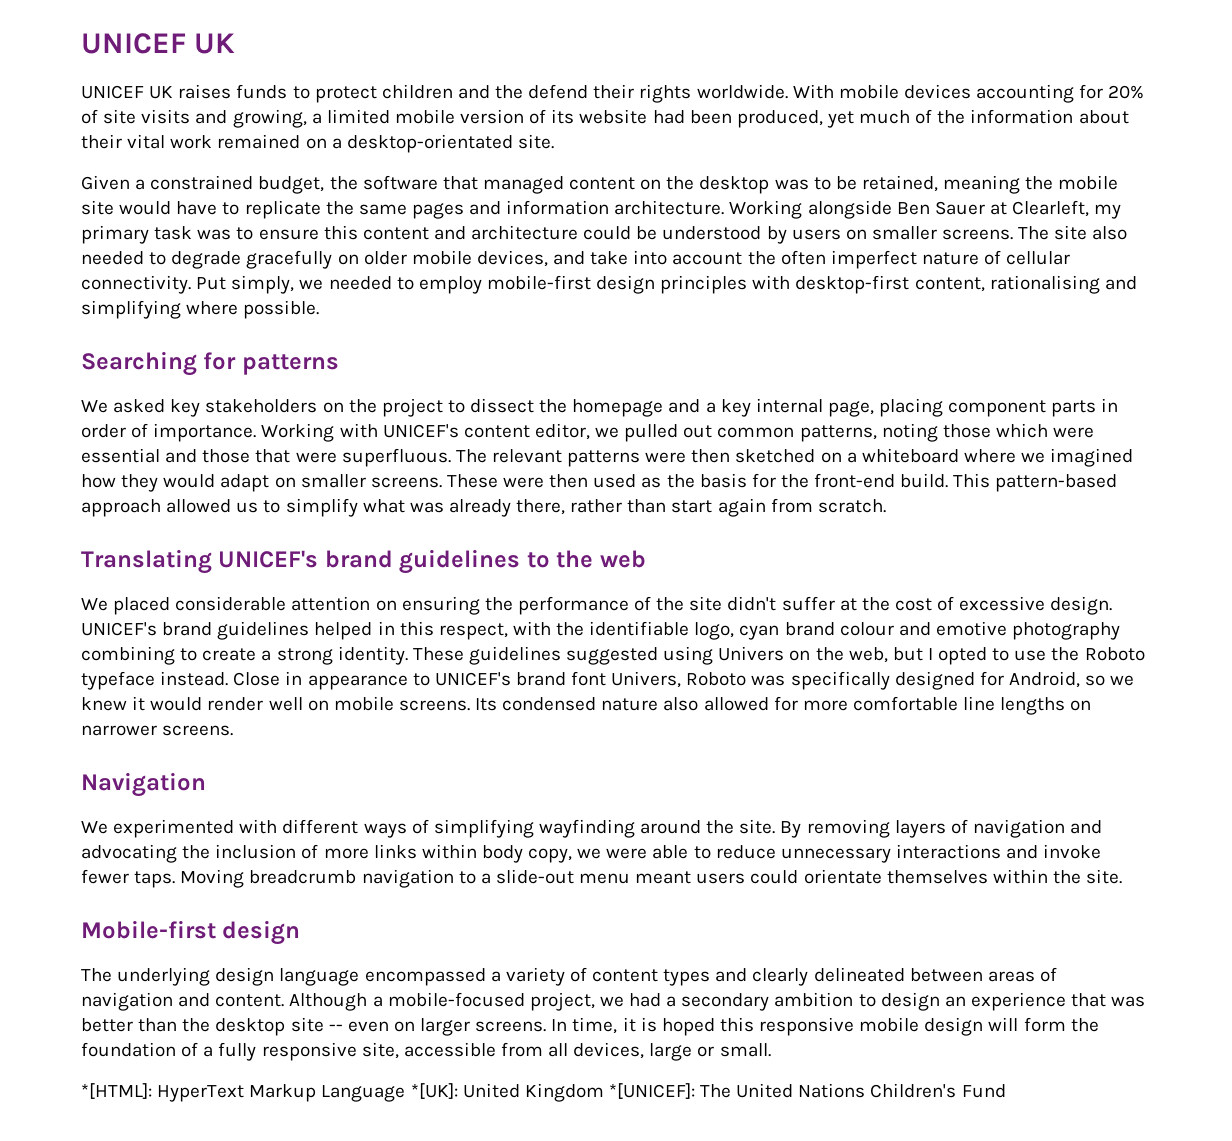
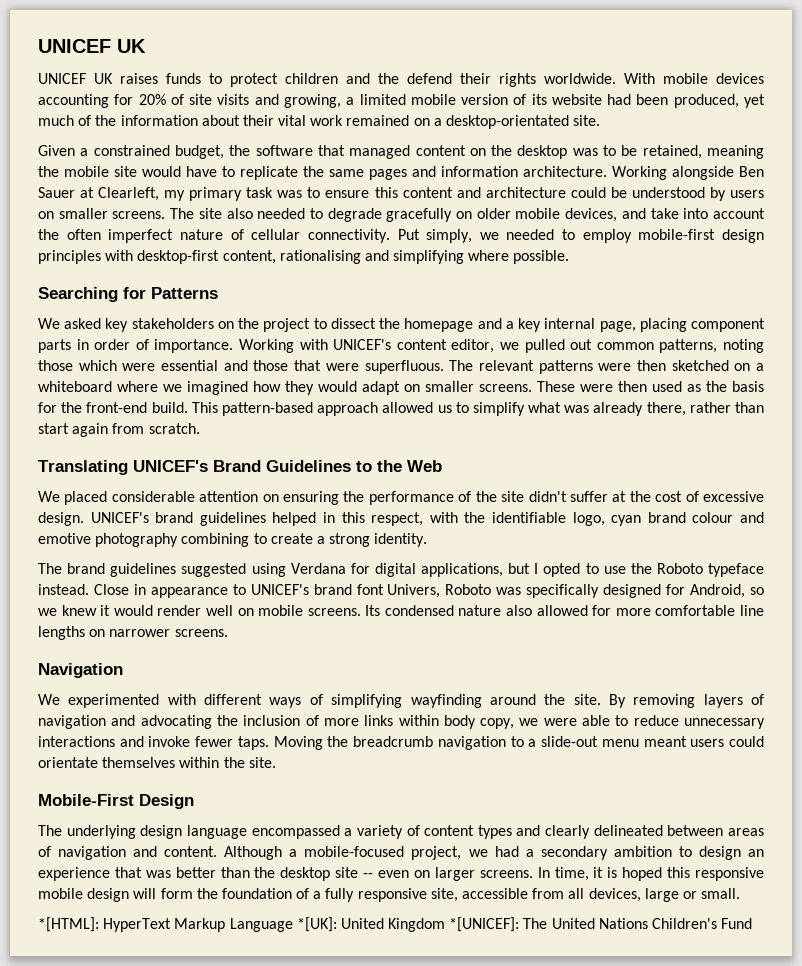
- Searching for patterns
+ Searching for Patterns
- Translating UNICEF's brand guidelines to the web
+ Translating UNICEF's Brand Guidelines to the Web
- UNICEF's brand guidelines helped in this respect, with the identifiable logo, cyan brand colour and emotive photography combining to create a strong identity. These guidelines suggested using Univers on the web, but I opted to use the Roboto typeface instead.
+ UNICEF's brand guidelines helped in this respect, with the identifiable logo, cyan brand colour and emotive photography combining to create a strong identity.
+ The brand guidelines suggested using Verdana for digital applications, but I opted to use the Roboto typeface instead.
- Moving breadcrumb navigation to a slide-out menu meant users could orientate themselves within the site.
+ Moving the breadcrumb navigation to a slide-out menu meant users could orientate themselves within the site.
- Mobile-first design
+ Mobile-First Design

